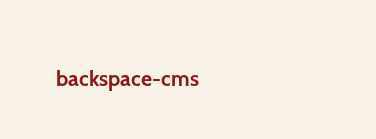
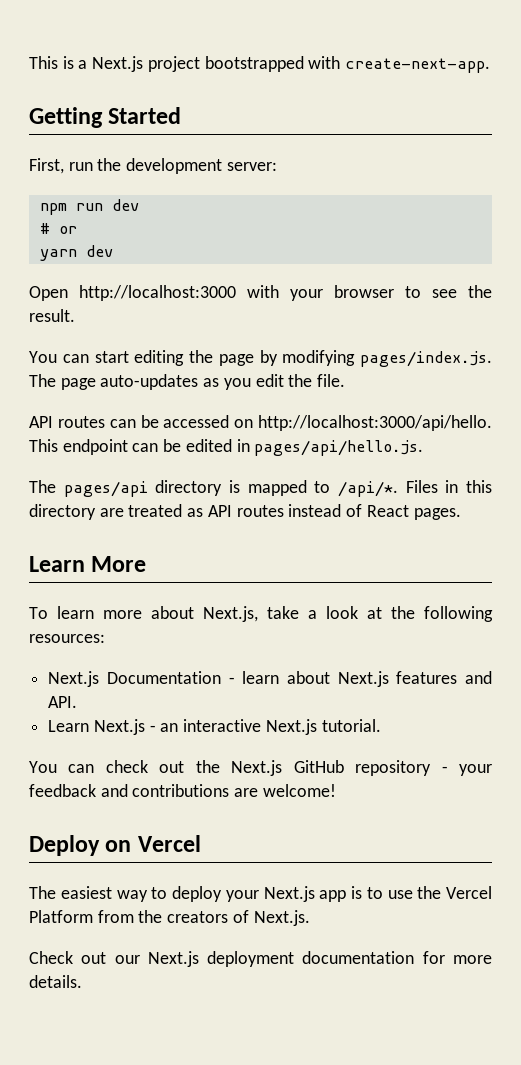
- backspace-cms
+ This is a Next.js project bootstrapped with create-next-app.
+ Getting Started
+ First, run the development server:
+ npm run dev
+ # or
+ yarn dev
+ Open http://localhost:3000 with your browser to see the result.
+ You can start editing the page by modifying pages/index.js. The page auto-updates as you edit the file.
+ API routes can be accessed on http://localhost:3000/api/hello. This endpoint can be edited in pages/api/hello.js.
+ The pages/api directory is mapped to /api/*. Files in this directory are treated as API routes instead of React pages.
+ Learn More
+ To learn more about Next.js, take a look at the following resources:
+ Next.js Documentation - learn about Next.js features and API.
+ Learn Next.js - an interactive Next.js tutorial.
+ You can check out the Next.js GitHub repository - your feedback and contributions are welcome!
+ Deploy on Vercel
+ The easiest way to deploy your Next.js app is to use the Vercel Platform from the creators of Next.js.
+ Check out our Next.js deployment documentation for more details.

